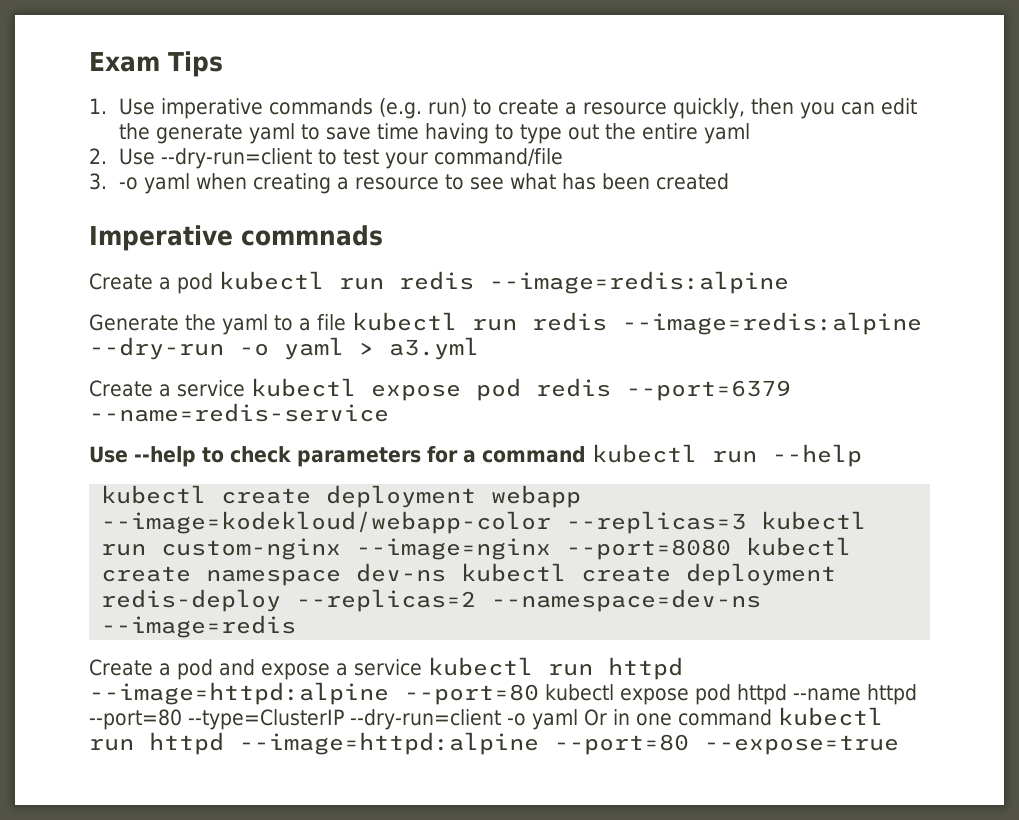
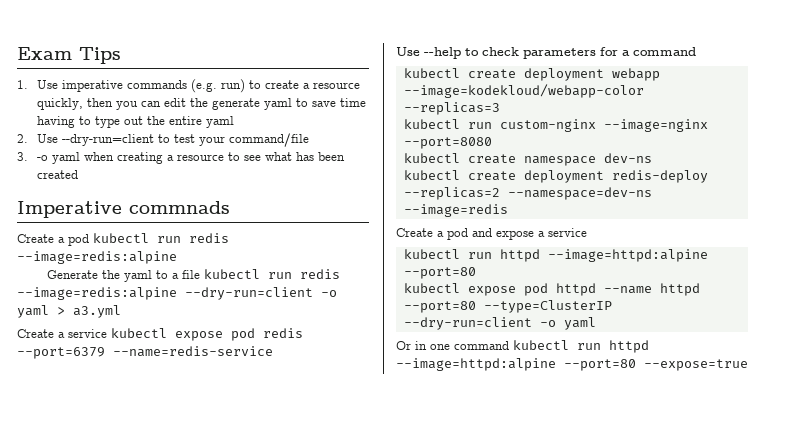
- Generate the yaml to a file kubectl run redis --image=redis:alpine --dry-run -o yaml > a3.yml
+ Generate the yaml to a file kubectl run redis --image=redis:alpine --dry-run=client -o yaml > a3.yml
- Use --help to check parameters for a command kubectl run --help
+ Use --help to check parameters for a command
- kubectl create deployment webapp --image=kodekloud/webapp-color --replicas=3 kubectl run custom-nginx --image=nginx --port=8080 kubectl create namespace dev-ns kubectl create deployment redis-deploy --replicas=2 --namespace=dev-ns --image=redis
+ kubectl create deployment webapp --image=kodekloud/webapp-color --replicas=3
+ kubectl run custom-nginx --image=nginx --port=8080
+ kubectl create namespace dev-ns
+ kubectl create deployment redis-deploy --replicas=2 --namespace=dev-ns --image=redis
- Create a pod and expose a service kubectl run httpd --image=httpd:alpine --port=80 kubectl expose pod httpd --name httpd --port=80 --type=ClusterIP --dry-run=client -o yaml Or in one command kubectl run httpd --image=httpd:alpine --port=80 --expose=true
+ Create a pod and expose a service
+ kubectl run httpd --image=httpd:alpine --port=80
+ kubectl expose pod httpd --name httpd --port=80 --type=ClusterIP --dry-run=client -o yaml
+ Or in one command kubectl run httpd --image=httpd:alpine --port=80 --expose=true

